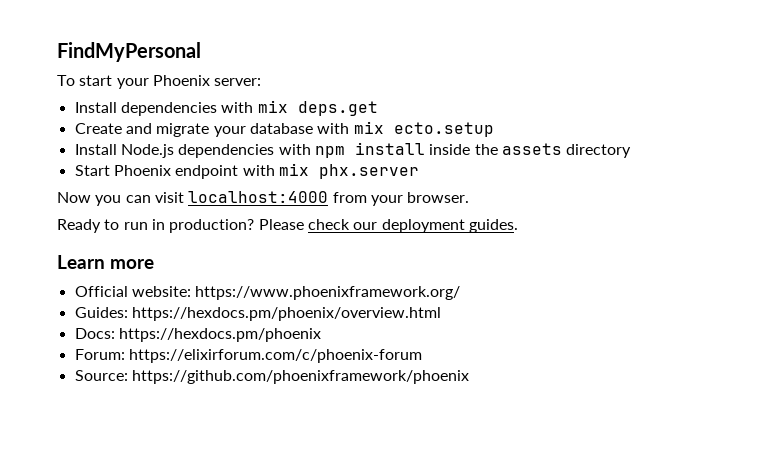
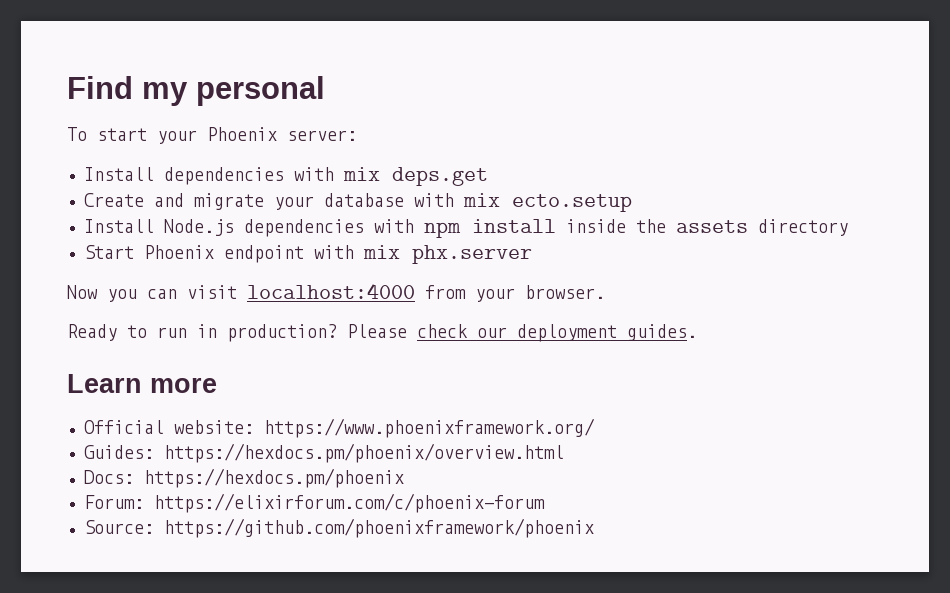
- FindMyPersonal
+ Find my personal

